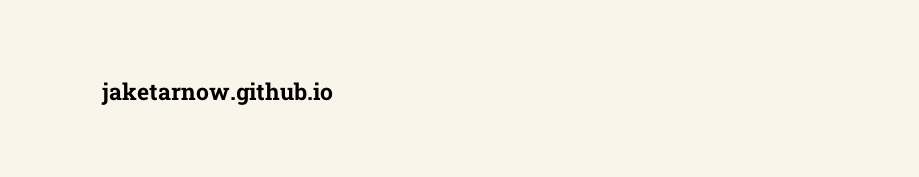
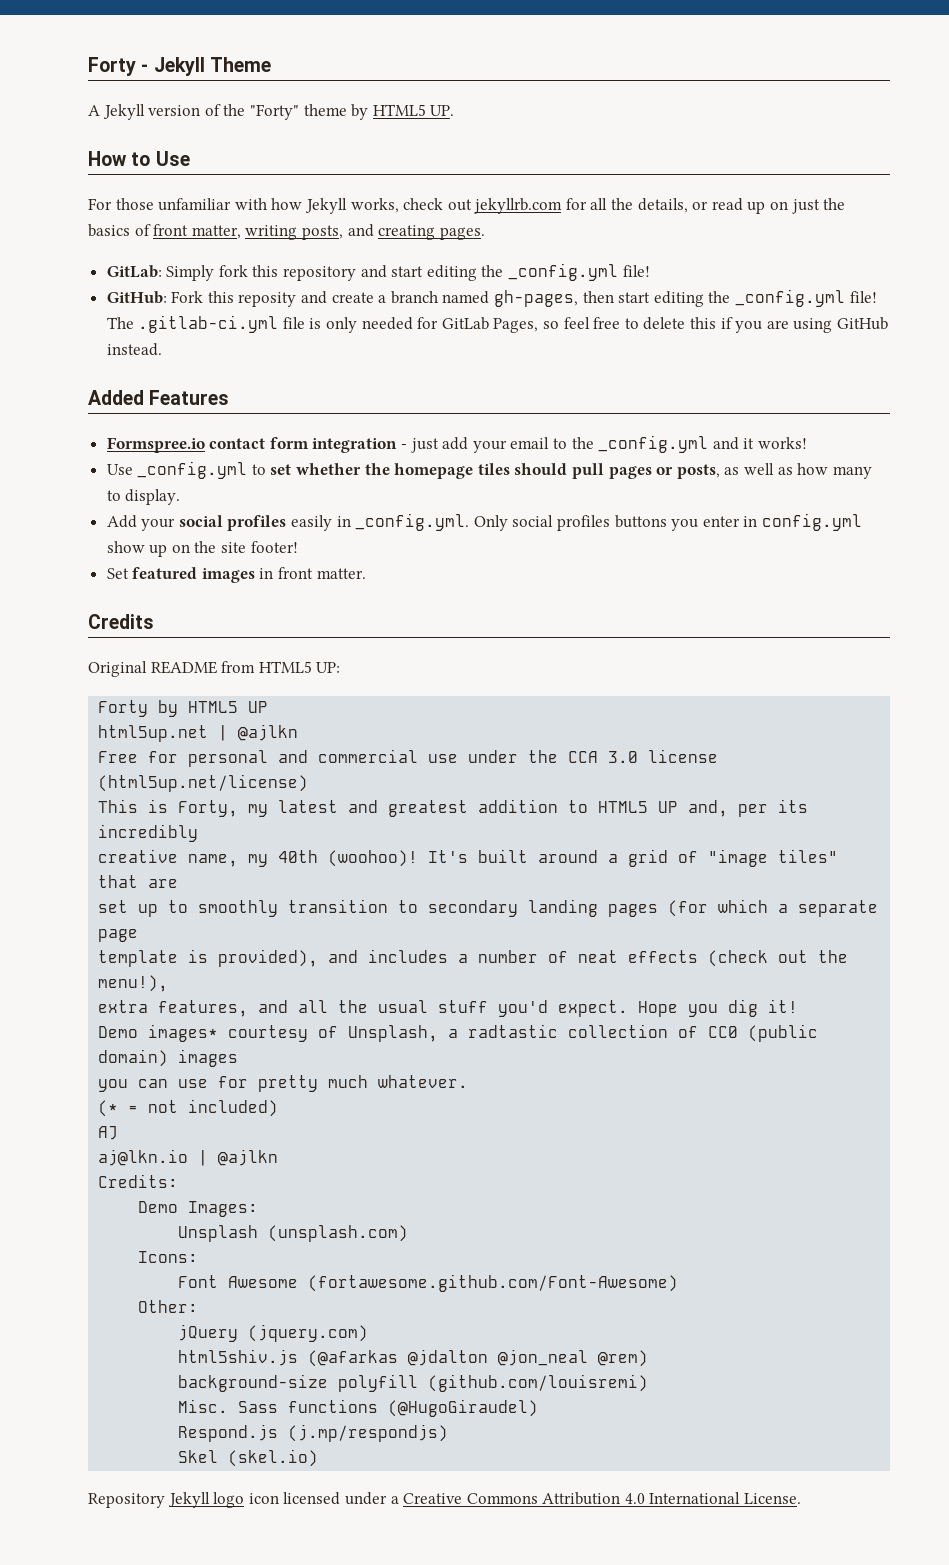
- jaketarnow.github.io
+ Forty - Jekyll Theme
+ A Jekyll version of the "Forty" theme by HTML5 UP.
+ How to Use
+ For those unfamiliar with how Jekyll works, check out jekyllrb.com for all the details, or read up on just the basics of front matter, writing posts, and creating pages.
+ GitLab: Simply fork this repository and start editing the _config.yml file!
+ GitHub: Fork this reposity and create a branch named gh-pages, then start editing the _config.yml file! The .gitlab-ci.yml file is only needed for GitLab Pages, so feel free to delete this if you are using GitHub instead.
+ Added Features
+ Formspree.io contact form integration - just add your email to the _config.yml and it works!
+ Use _config.yml to set whether the homepage tiles should pull pages or posts, as well as how many to display.
+ Add your social profiles easily in _config.yml. Only social profiles buttons you enter in config.yml show up on the site footer!
+ Set featured images in front matter.
+ Credits
+ Original README from HTML5 UP:
+ Forty by HTML5 UP
+ html5up.net | @ajlkn
+ Free for personal and commercial use under the CCA 3.0 license (html5up.net/license)
+ This is Forty, my latest and greatest addition to HTML5 UP and, per its incredibly
+ creative name, my 40th (woohoo)! It's built around a grid of "image tiles" that are
+ set up to smoothly transition to secondary landing pages (for which a separate page
+ template is provided), and includes a number of neat effects (check out the menu!),
+ extra features, and all the usual stuff you'd expect. Hope you dig it!
+ Demo images* courtesy of Unsplash, a radtastic collection of CC0 (public domain) images
+ you can use for pretty much whatever.
+ (* = not included)
+ AJ
+ aj@lkn.io | @ajlkn
+ Credits:
+ Demo Images:
+ Unsplash (unsplash.com)
+ Icons:
+ Font Awesome (fortawesome.github.com/Font-Awesome)
+ Other:
+ jQuery (jquery.com)
+ html5shiv.js (@afarkas @jdalton @jon_neal @rem)
+ background-size polyfill (github.com/louisremi)
+ Misc. Sass functions (@HugoGiraudel)
+ Respond.js (j.mp/respondjs)
+ Skel (skel.io)
+ Repository Jekyll logo icon licensed under a Creative Commons Attribution 4.0 International License.

